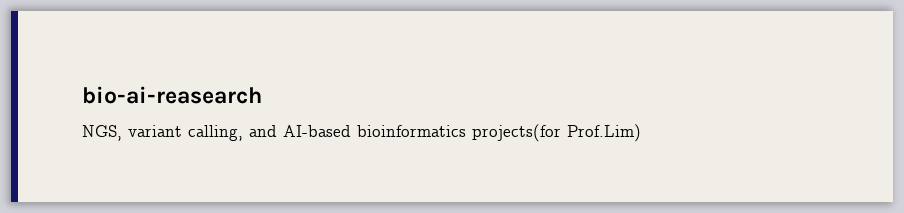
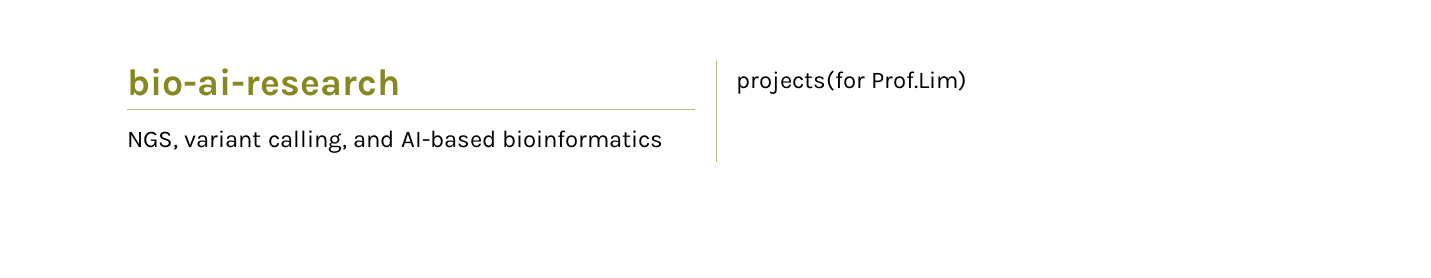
- bio-ai-reasearch
+ bio-ai-research

